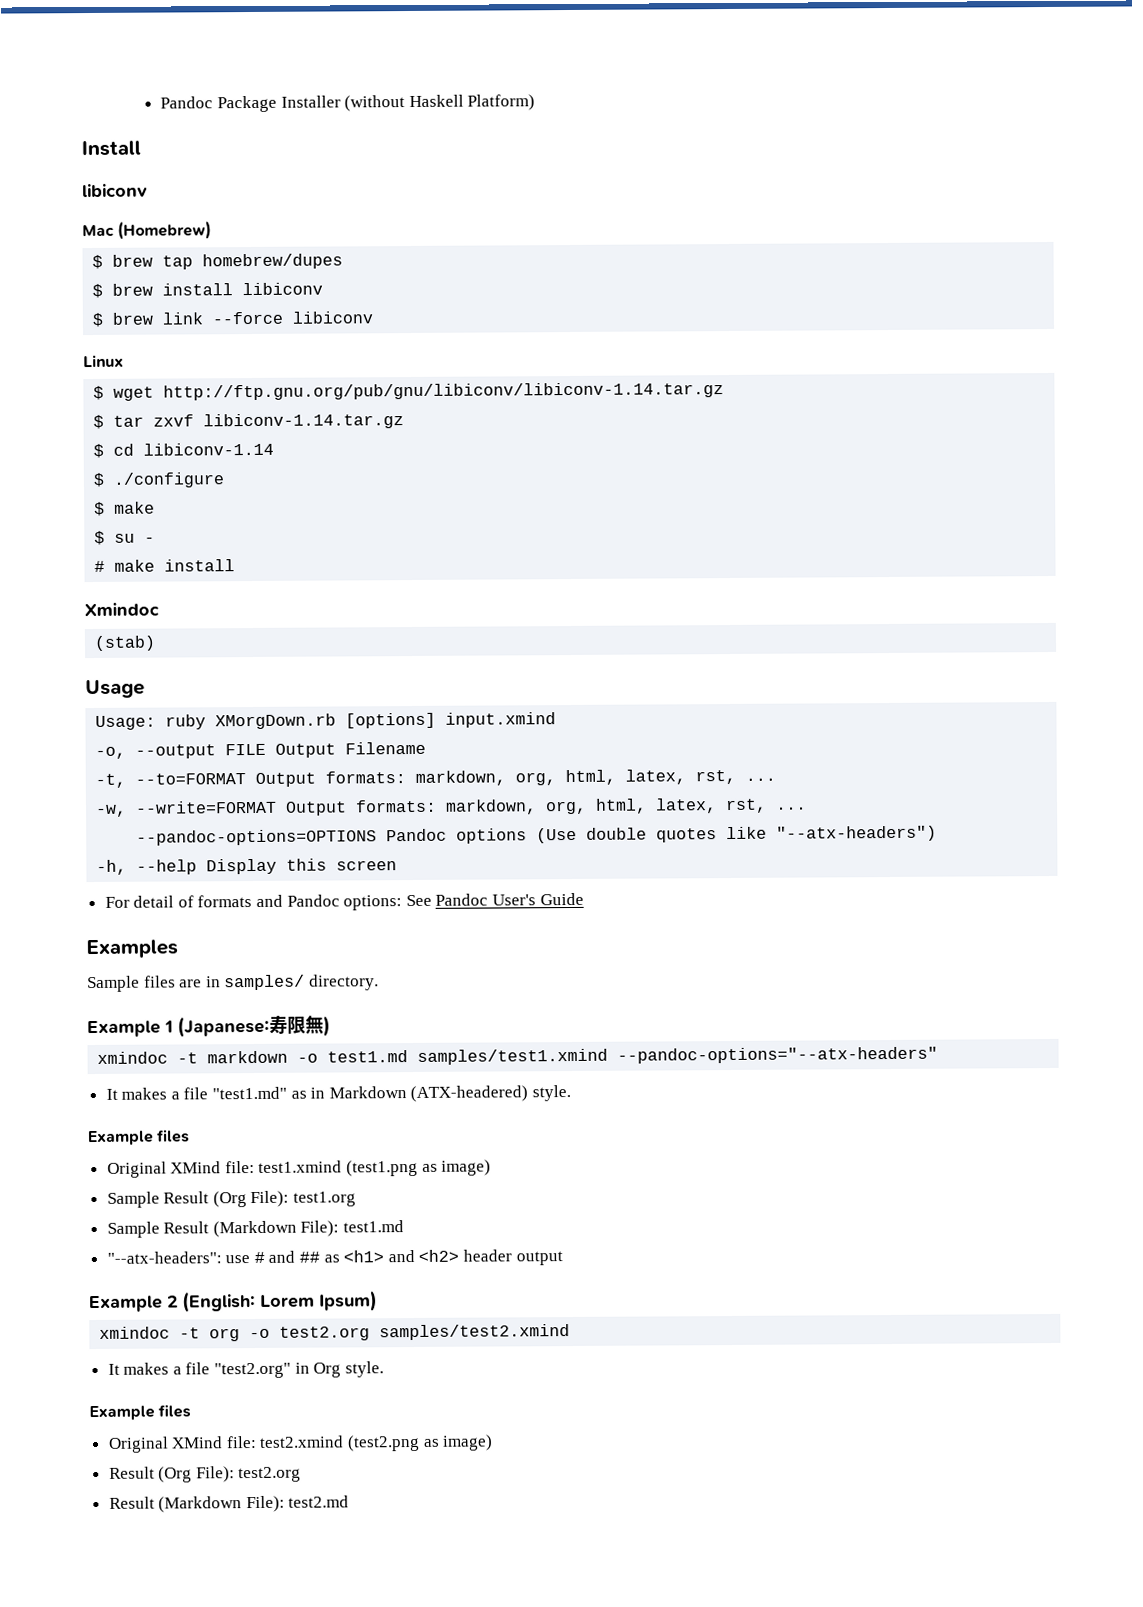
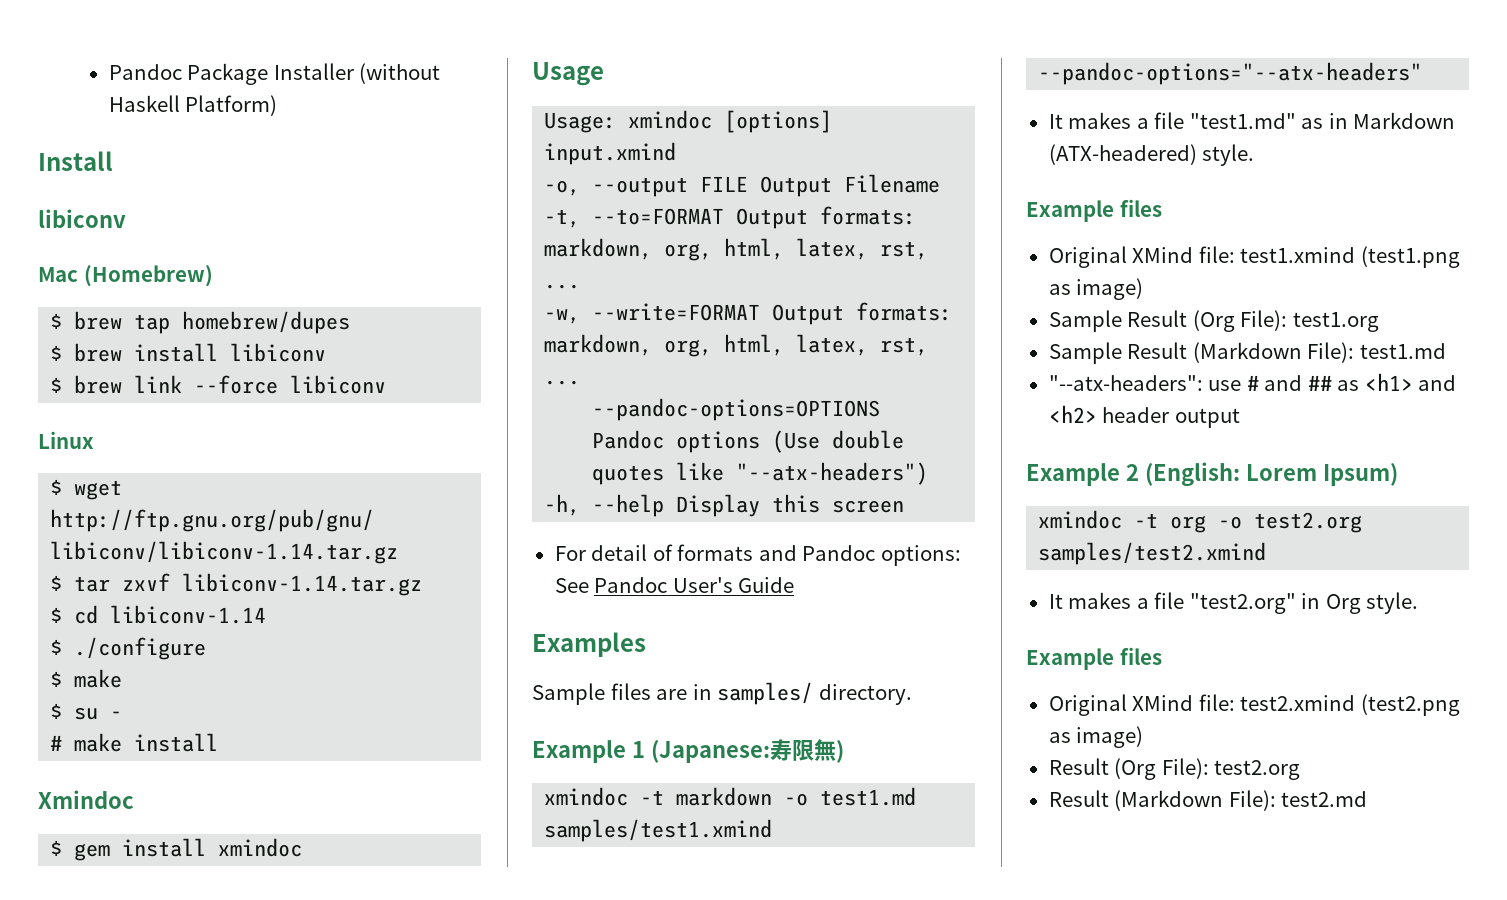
- (stab)
+ $ gem install xmindoc
- Usage: ruby XMorgDown.rb [options] input.xmind
+ Usage: xmindoc [options] input.xmind

